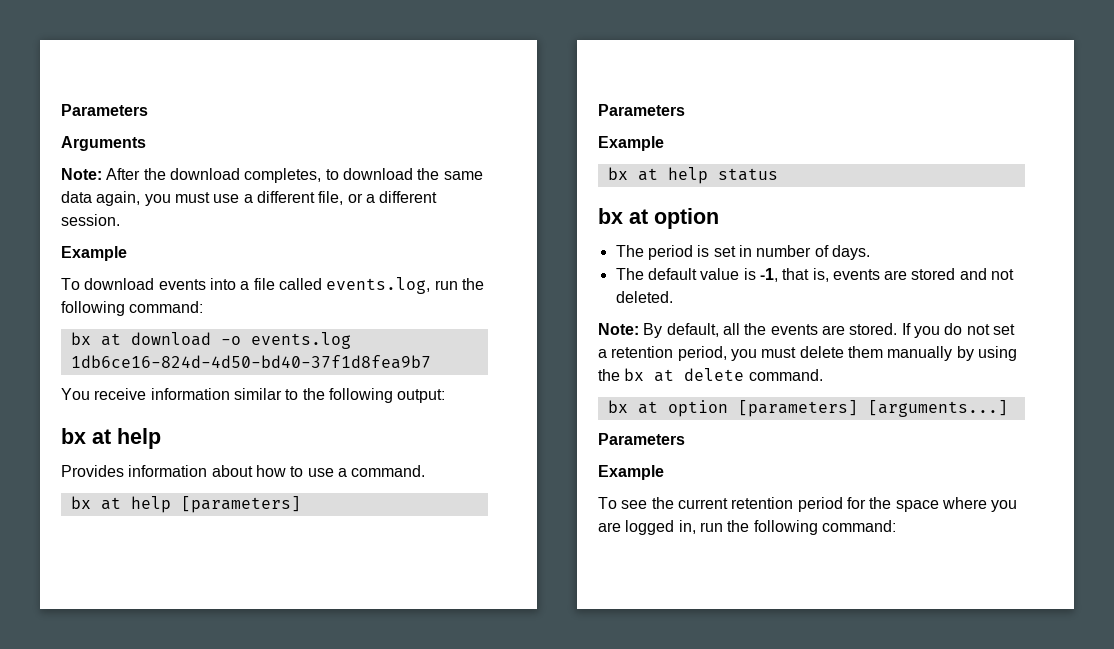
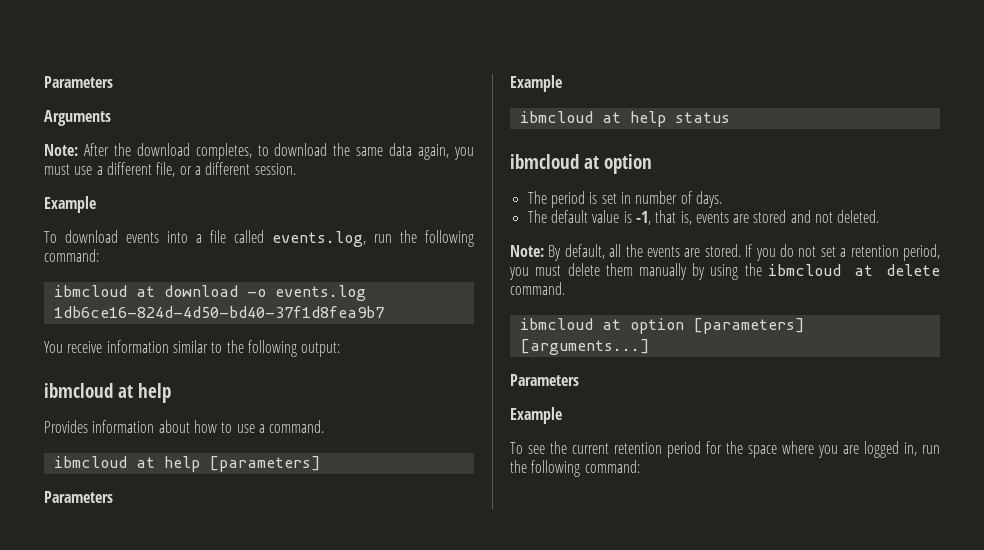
- bx at download -o events.log 1db6ce16-824d-4d50-bd40-37f1d8fea9b7
+ ibmcloud at download -o events.log 1db6ce16-824d-4d50-bd40-37f1d8fea9b7
  You receive information similar to the following output:
- bx at help
+ ibmcloud at help
- bx at help [parameters]
+ ibmcloud at help [parameters]
- bx at help status
- bx at option
+ ibmcloud at help status
+ ibmcloud at option
- If you do not set a retention period, you must delete them manually by using the bx at delete command.
+ If you do not set a retention period, you must delete them manually by using the ibmcloud at delete command.
- bx at option [parameters] [arguments...]
+ ibmcloud at option [parameters] [arguments...]

